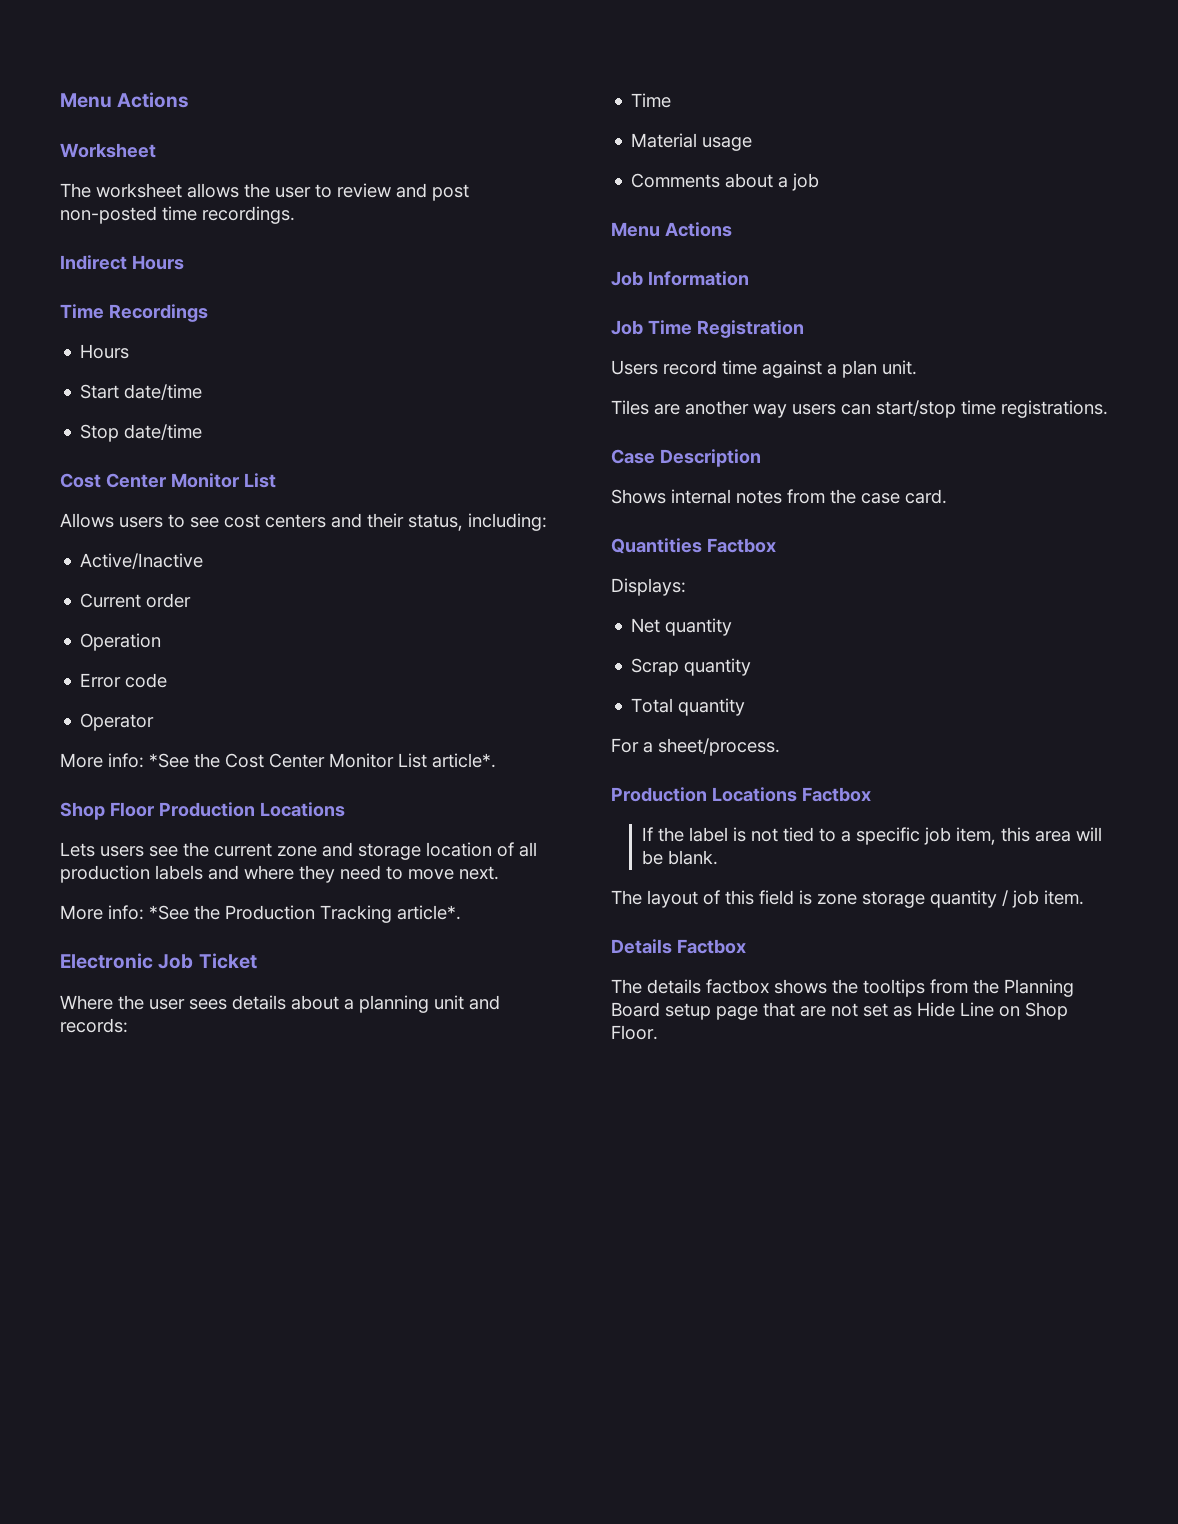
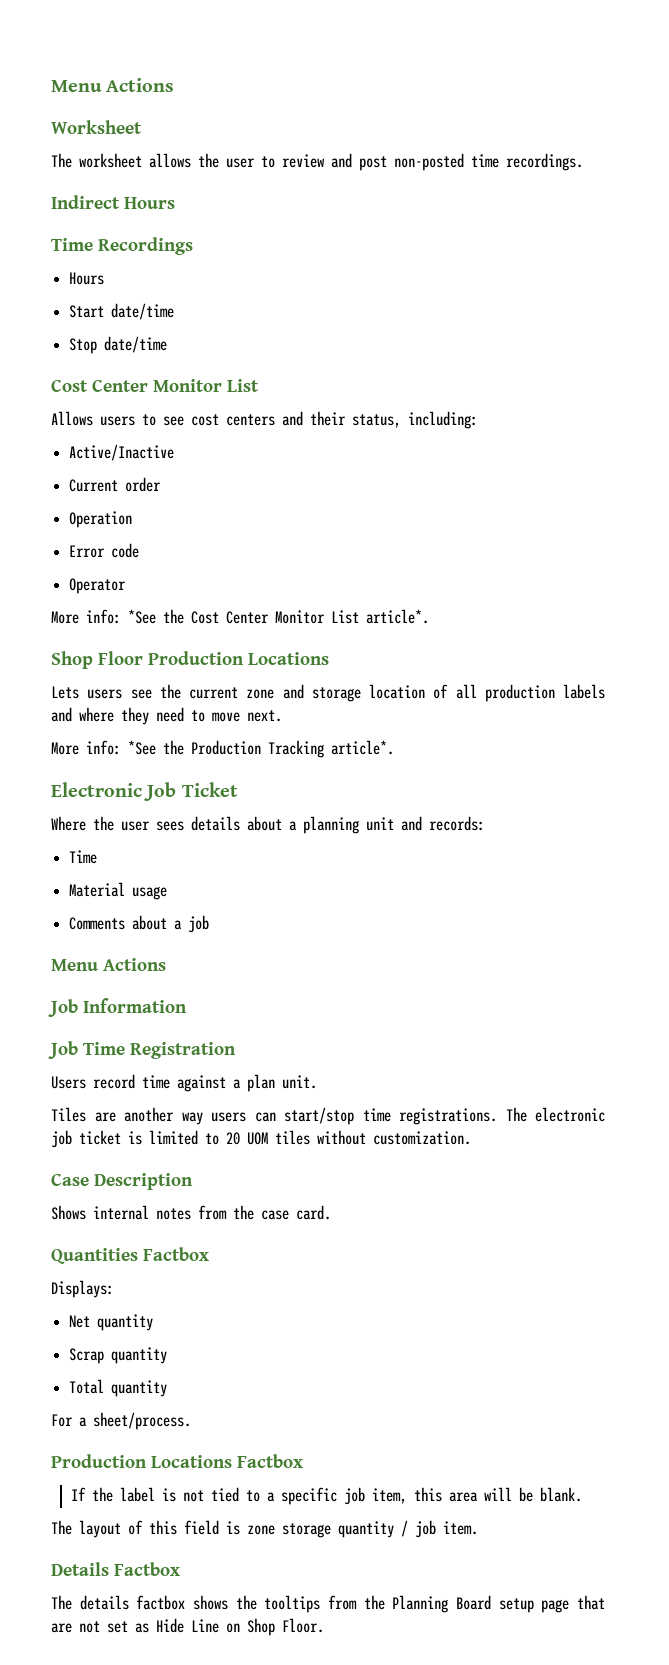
+ The electronic job ticket is limited to 20 UOM tiles without customization.

